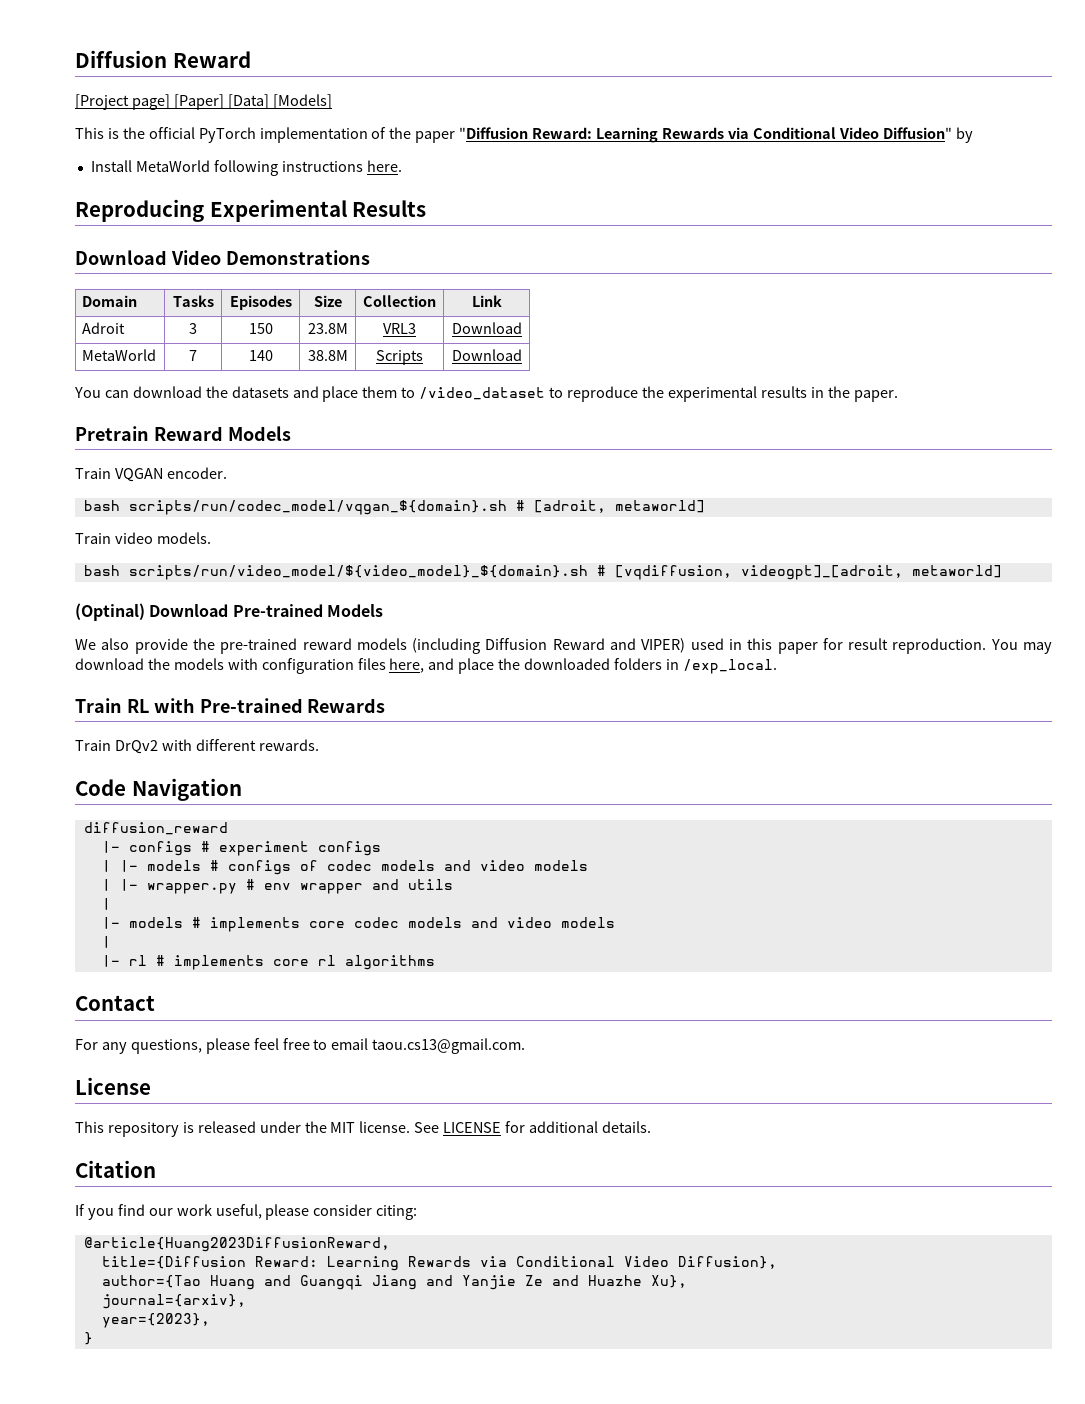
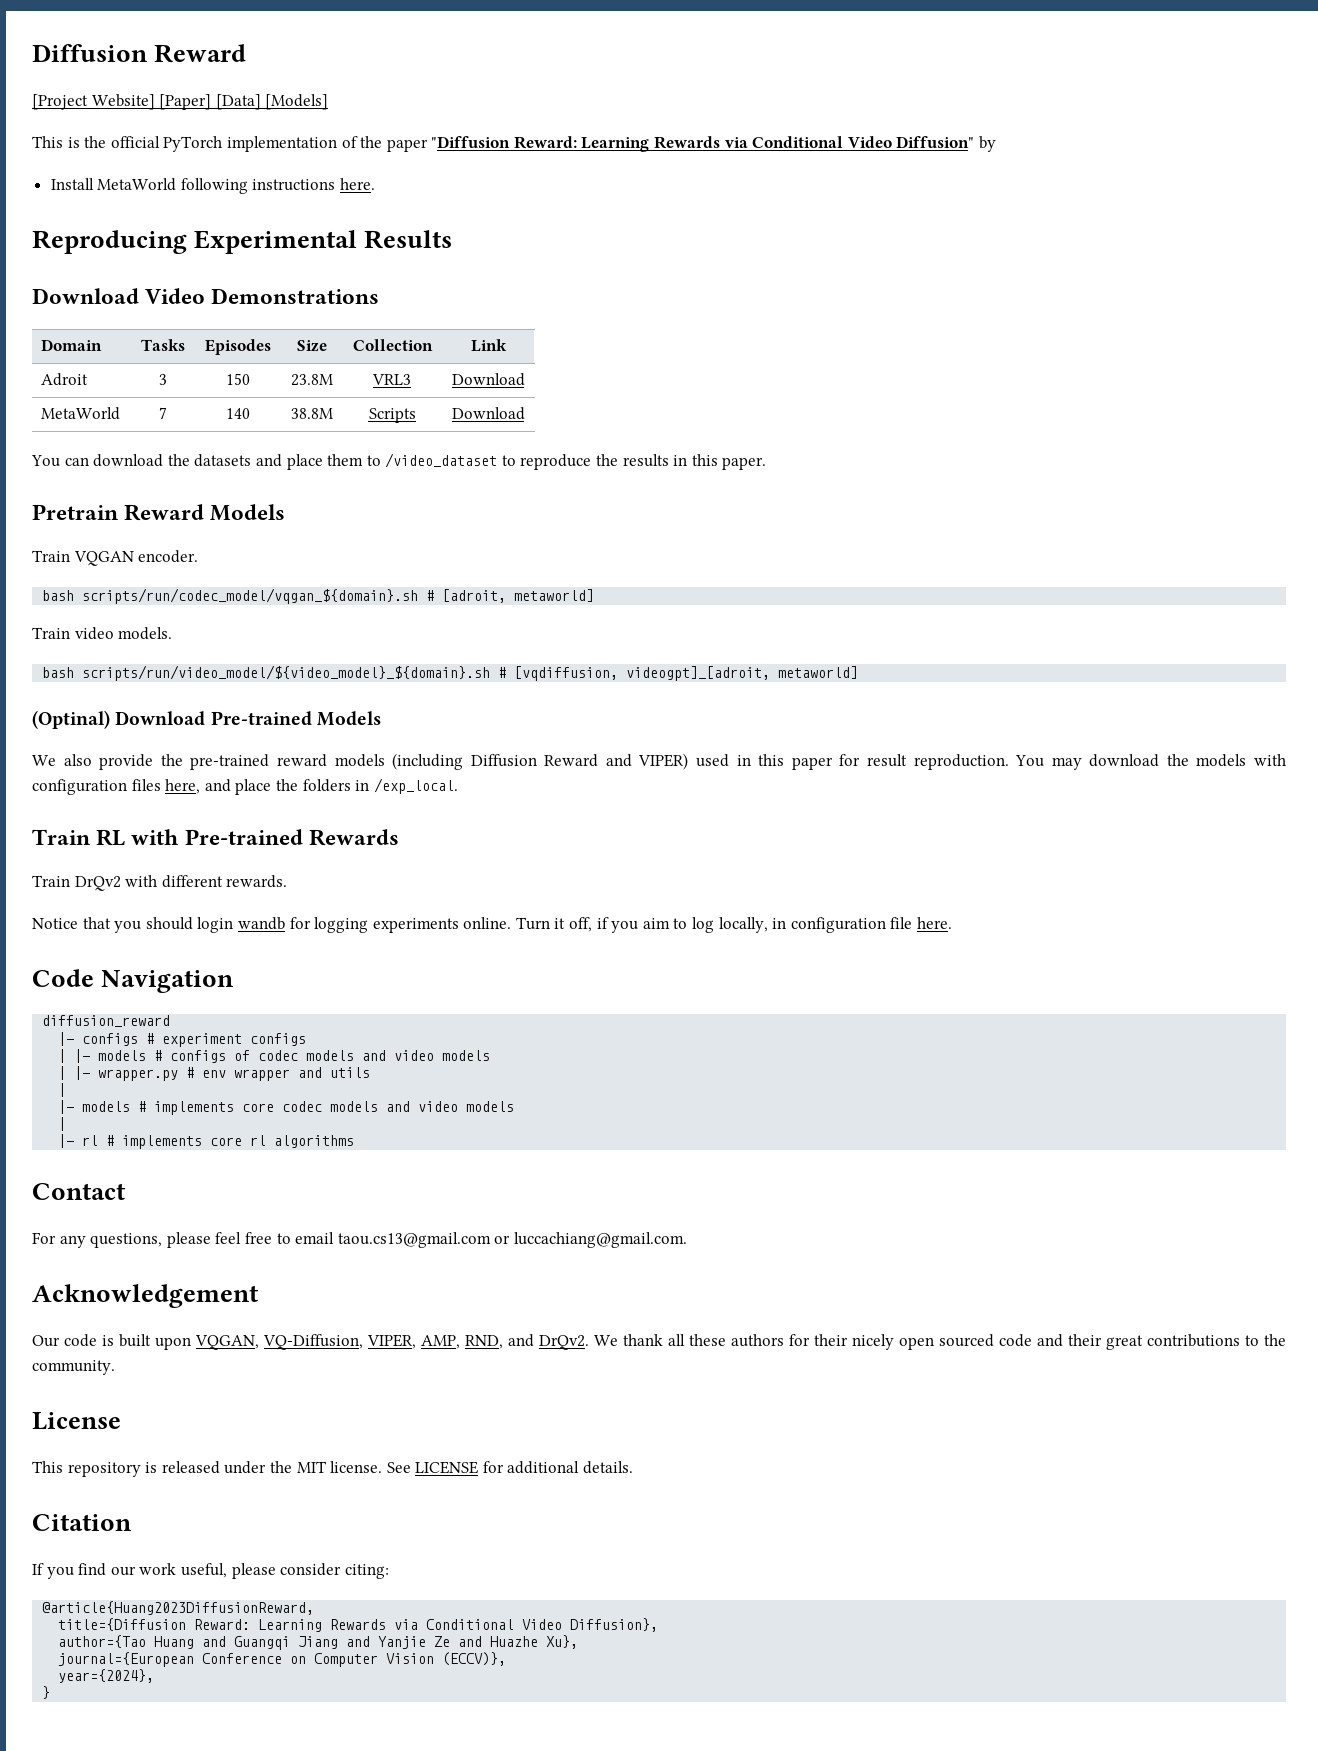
- [Project page] [Paper] [Data] [Models]
+ [Project Website] [Paper] [Data] [Models]
- You can download the datasets and place them to /video_dataset to reproduce the experimental results in the paper.
+ You can download the datasets and place them to /video_dataset to reproduce the results in this paper.
- You may download the models with configuration files here, and place the downloaded folders in /exp_local.
+ You may download the models with configuration files here, and place the folders in /exp_local.
+ Notice that you should login wandb for logging experiments online. Turn it off, if you aim to log locally, in configuration file here.
- For any questions, please feel free to email taou.cs13@gmail.com.
+ For any questions, please feel free to email taou.cs13@gmail.com or luccachiang@gmail.com.
+ Acknowledgement
+ Our code is built upon VQGAN, VQ-Diffusion, VIPER, AMP, RND, and DrQv2. We thank all these authors for their nicely open sourced code and their great contributions to the community.
- journal={arxiv},
- year={2023},
+ journal={European Conference on Computer Vision (ECCV)},
+ year={2024},

